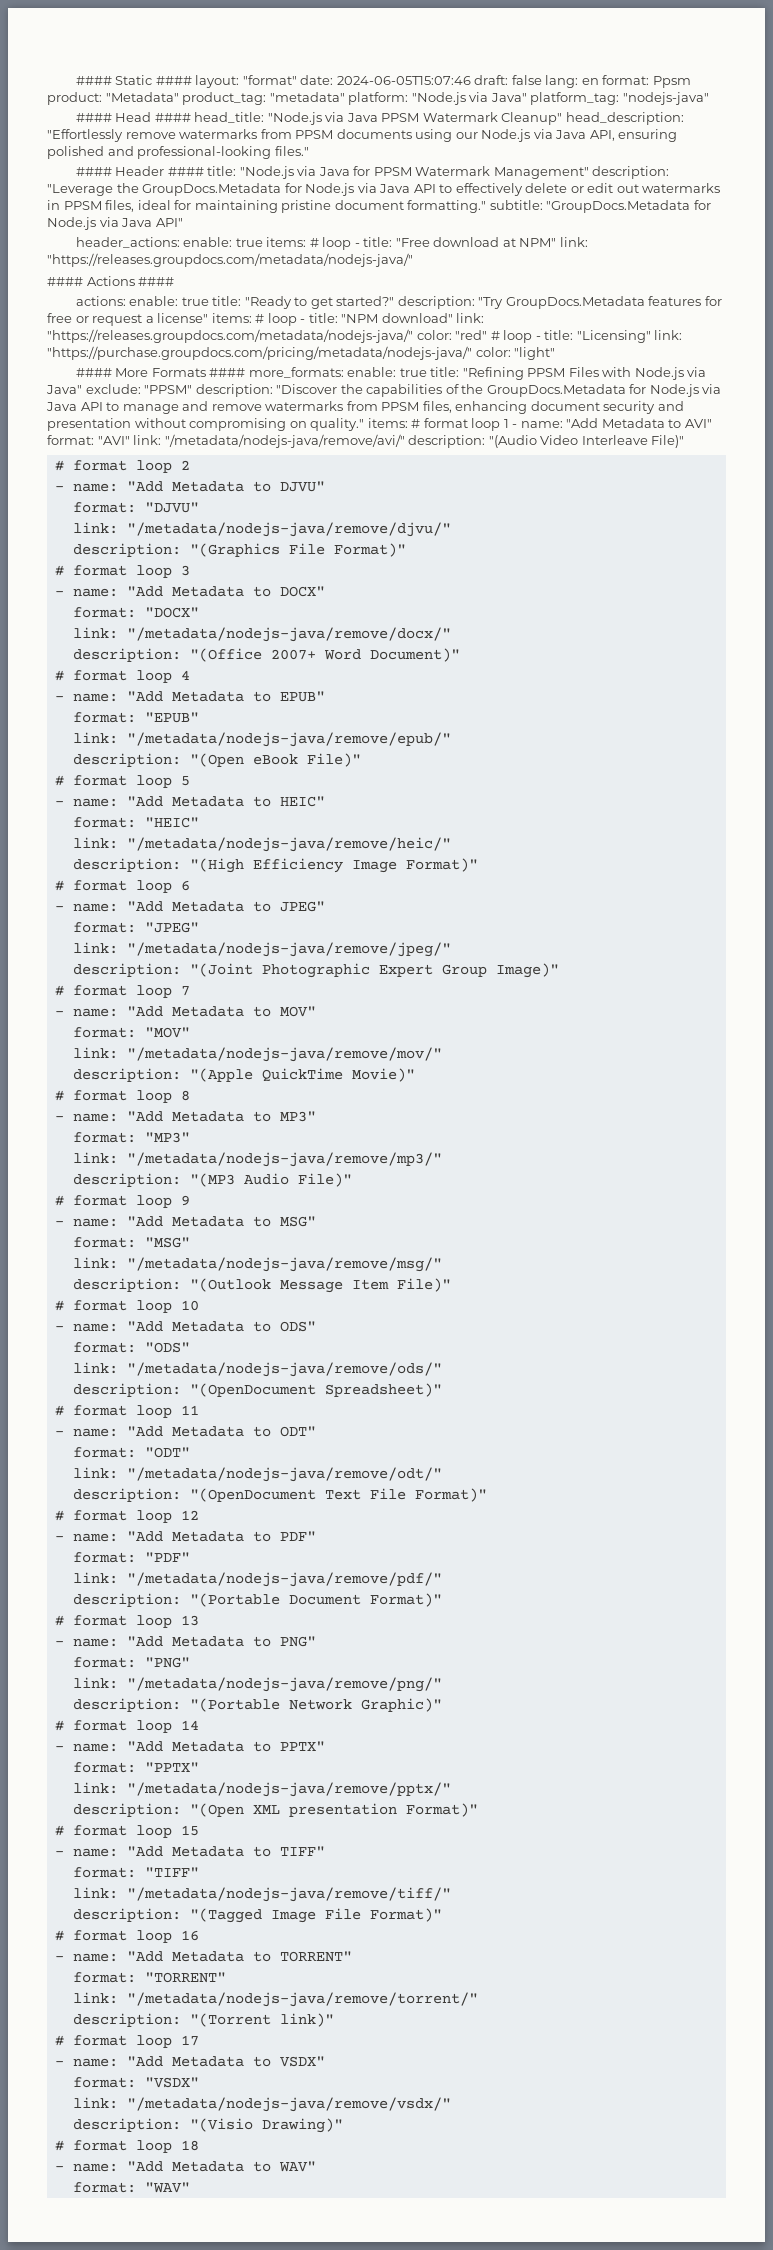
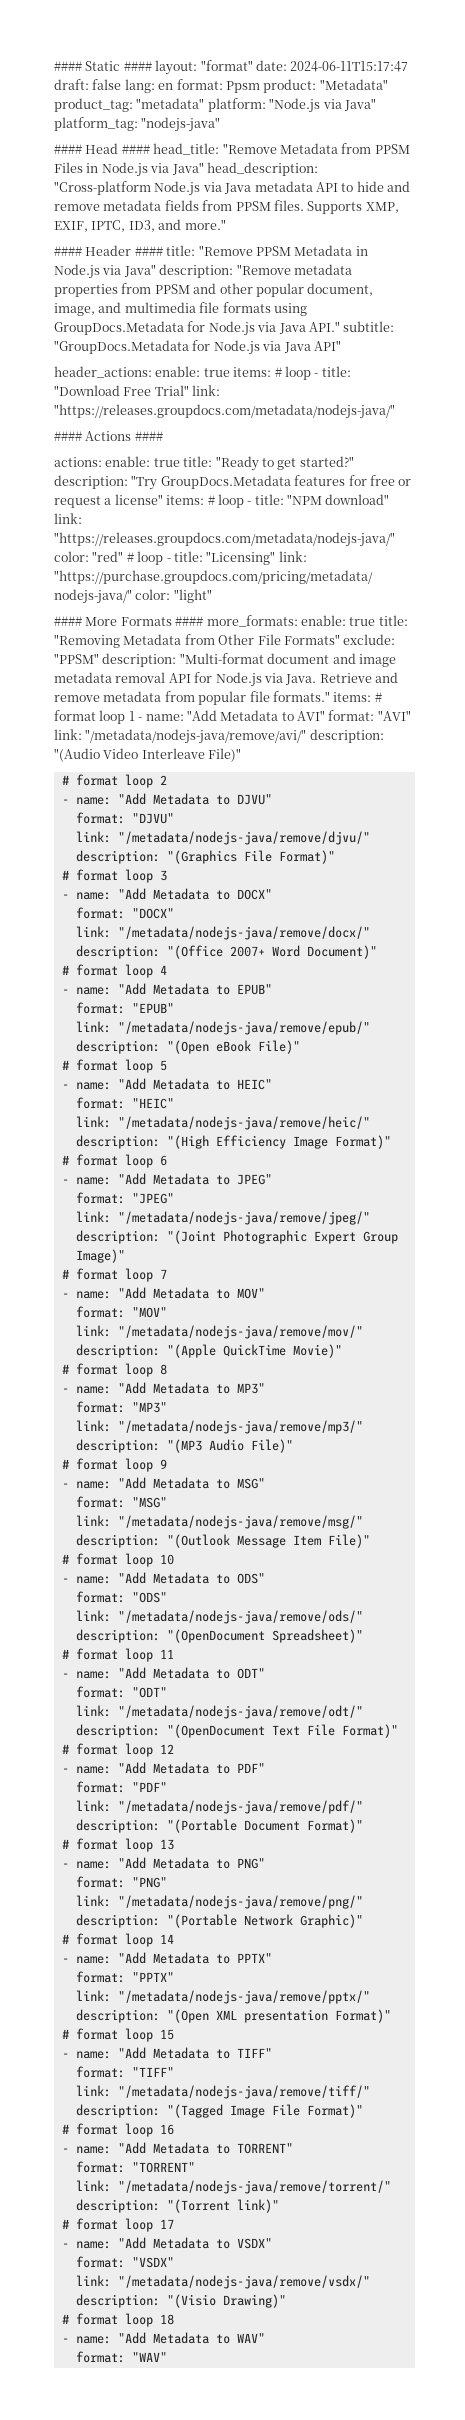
- #### Static #### layout: "format" date: 2024-06-05T15:07:46 draft: false lang: en format: Ppsm product: "Metadata" product_tag: "metadata" platform: "Node.js via Java" platform_tag: "nodejs-java"
+ #### Static #### layout: "format" date: 2024-06-11T15:17:47 draft: false lang: en format: Ppsm product: "Metadata" product_tag: "metadata" platform: "Node.js via Java" platform_tag: "nodejs-java"
- #### Head #### head_title: "Node.js via Java PPSM Watermark Cleanup" head_description: "Effortlessly remove watermarks from PPSM documents using our Node.js via Java API, ensuring polished and professional-looking files."
- #### Header #### title: "Node.js via Java for PPSM Watermark Management" description: "Leverage the GroupDocs.Metadata for Node.js via Java API to effectively delete or edit out watermarks in PPSM files, ideal for maintaining pristine document formatting." subtitle: "GroupDocs.Metadata for Node.js via Java API"
+ #### Head #### head_title: "Remove Metadata from PPSM Files in Node.js via Java" head_description: "Cross-platform Node.js via Java metadata API to hide and remove metadata fields from PPSM files. Supports XMP, EXIF, IPTC, ID3, and more."
+ #### Header #### title: "Remove PPSM Metadata in Node.js via Java" description: "Remove metadata properties from PPSM and other popular document, image, and multimedia file formats using GroupDocs.Metadata for Node.js via Java API." subtitle: "GroupDocs.Metadata for Node.js via Java API"
- header_actions: enable: true items: # loop - title: "Free download at NPM" link: "https://releases.groupdocs.com/metadata/nodejs-java/"
+ header_actions: enable: true items: # loop - title: "Download Free Trial" link: "https://releases.groupdocs.com/metadata/nodejs-java/"
- #### More Formats #### more_formats: enable: true title: "Refining PPSM Files with Node.js via Java" exclude: "PPSM" description: "Discover the capabilities of the GroupDocs.Metadata for Node.js via Java API to manage and remove watermarks from PPSM files, enhancing document security and presentation without compromising on quality." items: # format loop 1 - name: "Add Metadata to AVI" format: "AVI" link: "/metadata/nodejs-java/remove/avi/" description: "(Audio Video Interleave File)"
+ #### More Formats #### more_formats: enable: true title: "Removing Metadata from Other File Formats" exclude: "PPSM" description: "Multi-format document and image metadata removal API for Node.js via Java. Retrieve and remove metadata from popular file formats." items: # format loop 1 - name: "Add Metadata to AVI" format: "AVI" link: "/metadata/nodejs-java/remove/avi/" description: "(Audio Video Interleave File)"

